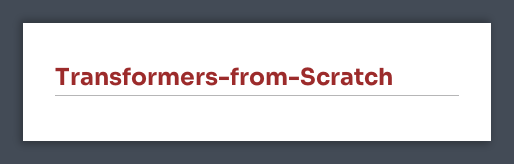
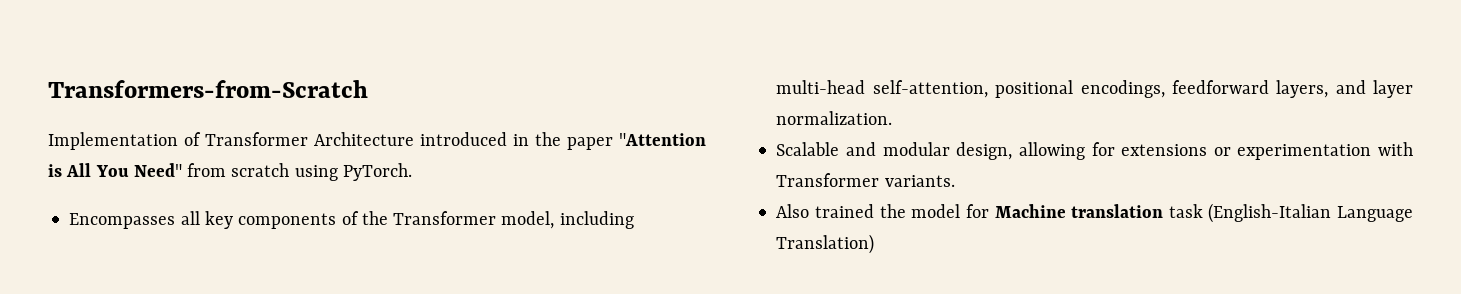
+ Implementation of Transformer Architecture introduced in the paper "Attention is All You Need" from scratch using PyTorch.
+ Encompasses all key components of the Transformer model, including multi-head self-attention, positional encodings, feedforward layers, and layer normalization.
+ Scalable and modular design, allowing for extensions or experimentation with Transformer variants.
+ Also trained the model for Machine translation task (English-Italian Language Translation)

